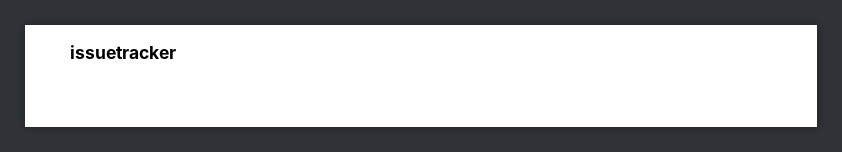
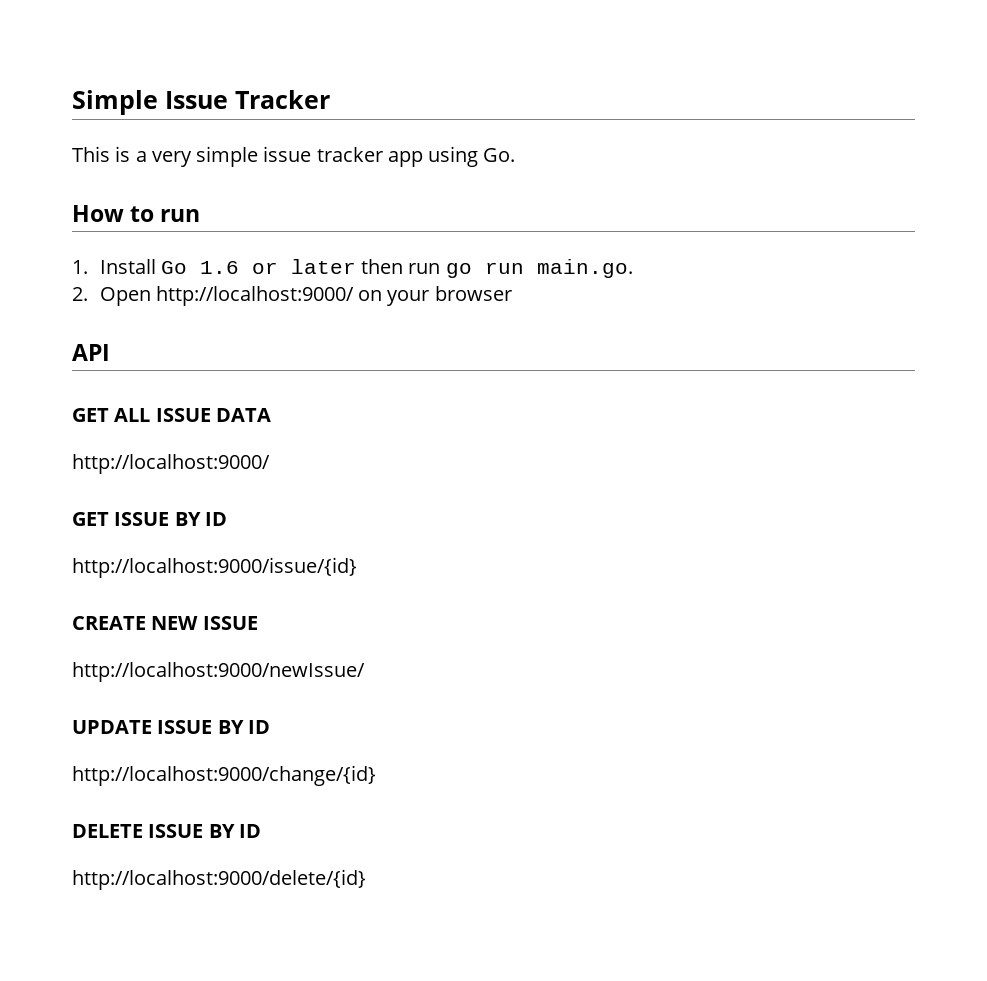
- issuetracker
+ Simple Issue Tracker
+ This is a very simple issue tracker app using Go.
+ How to run
+ 1. Install Go 1.6 or later then run go run main.go.
+ 2. Open http://localhost:9000/ on your browser
+ API
+ GET ALL ISSUE DATA
+ http://localhost:9000/
+ GET ISSUE BY ID
+ http://localhost:9000/issue/{id}
+ CREATE NEW ISSUE
+ http://localhost:9000/newIssue/
+ UPDATE ISSUE BY ID
+ http://localhost:9000/change/{id}
+ DELETE ISSUE BY ID
+ http://localhost:9000/delete/{id}

